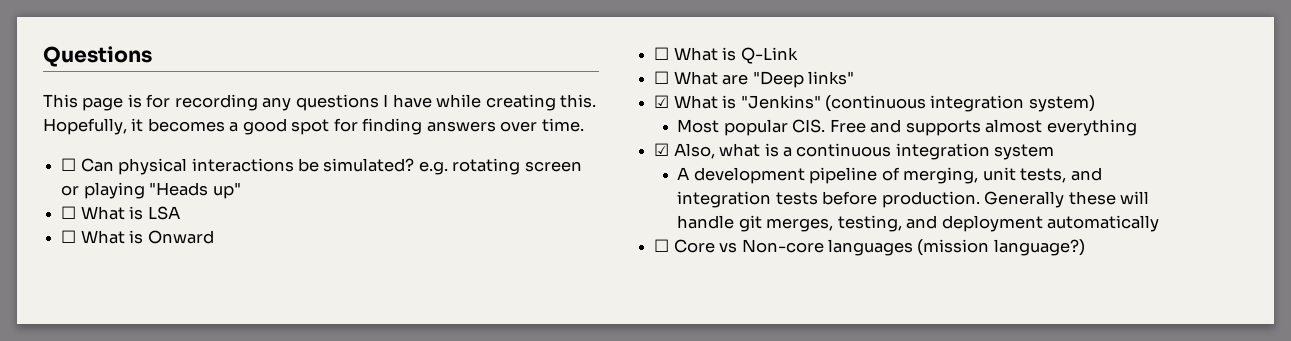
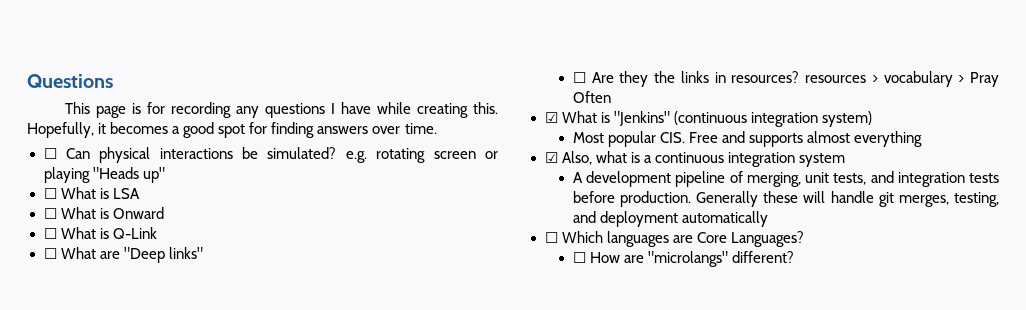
+ ☐ Are they the links in resources? resources > vocabulary > Pray Often
- ☐ Core vs Non-core languages (mission language?)
+ ☐ Which languages are Core Languages?
+ ☐ How are "microlangs" different?

